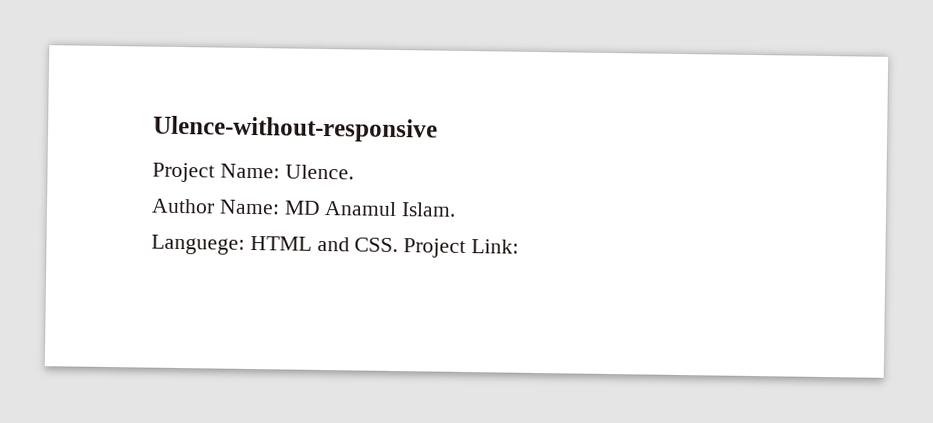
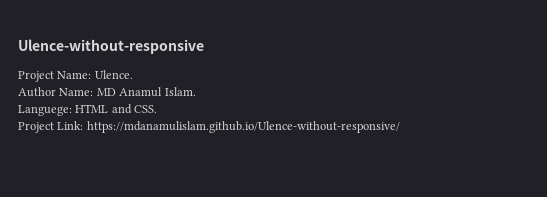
- Languege: HTML and CSS. Project Link:
+ Languege: HTML and CSS.
+ Project Link: https://mdanamulislam.github.io/Ulence-without-responsive/

